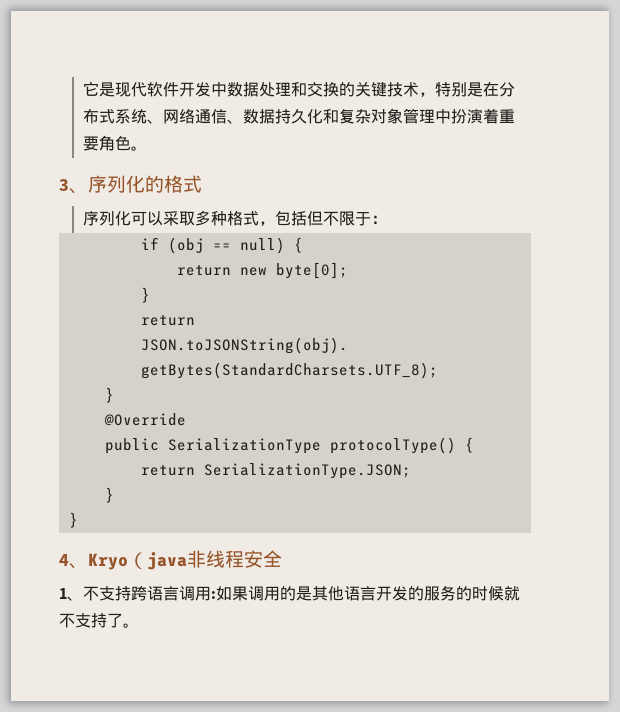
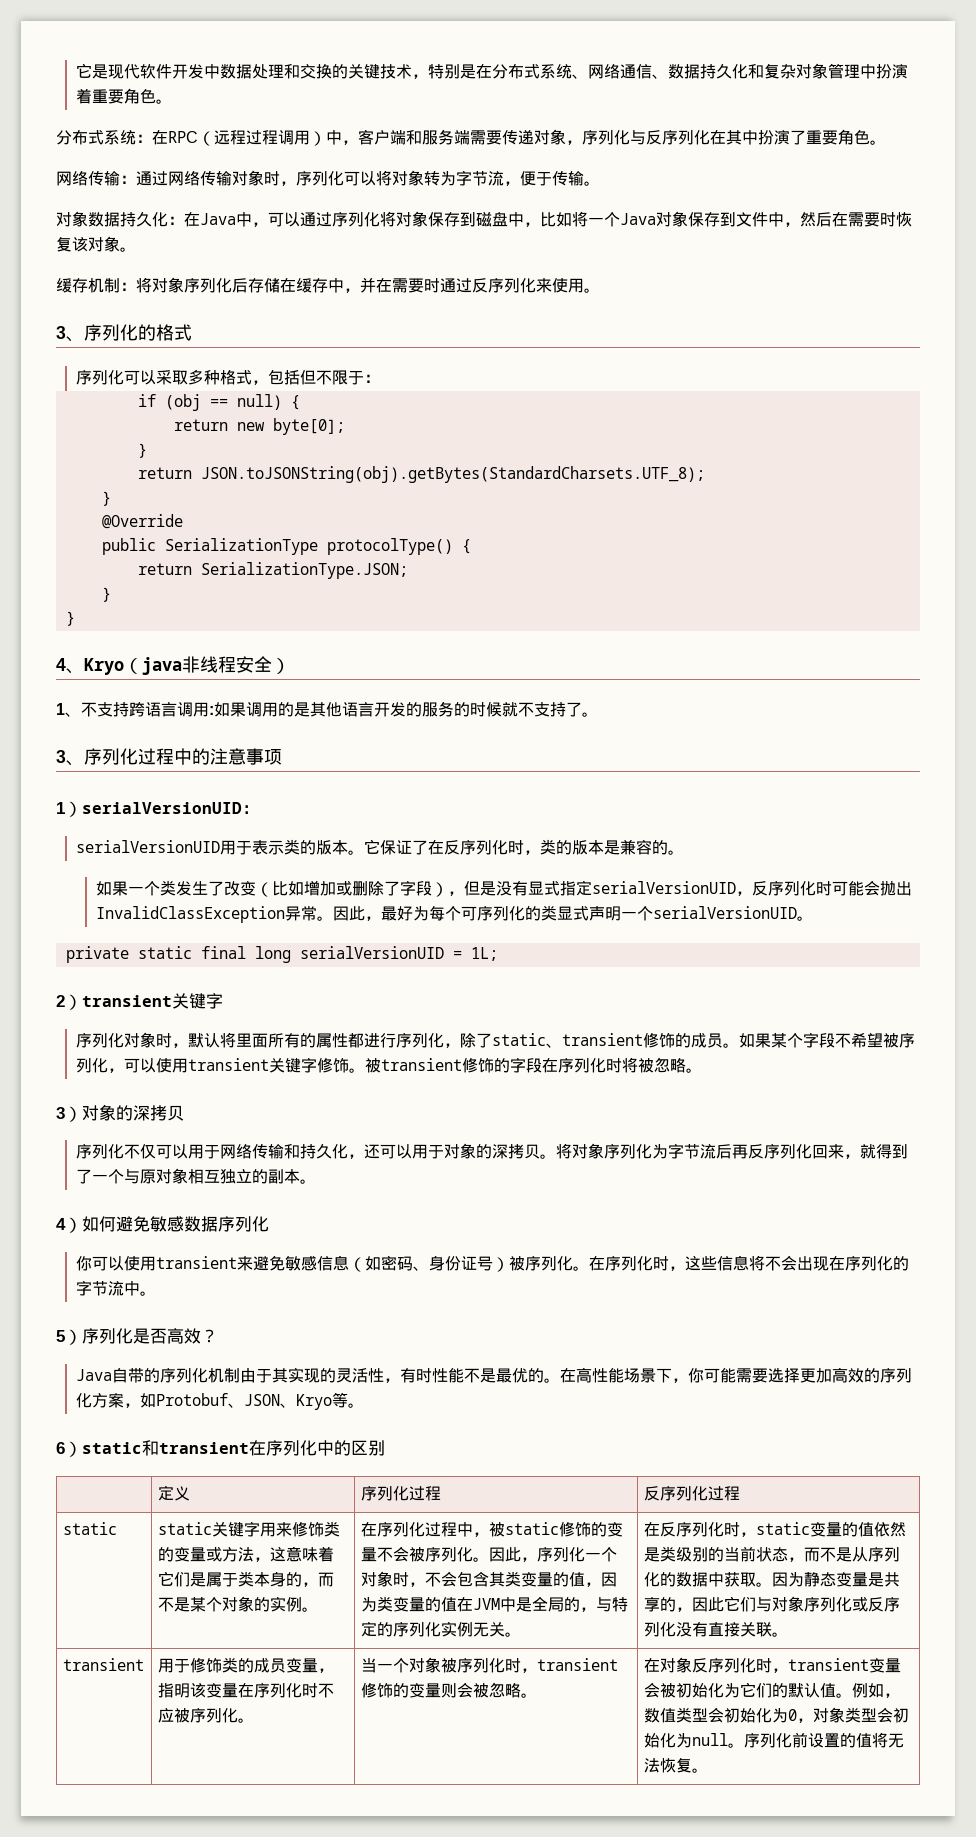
+ 分布式系统：在RPC（远程过程调用）中，客户端和服务端需要传递对象，序列化与反序列化在其中扮演了重要角色。
+ 网络传输：通过网络传输对象时，序列化可以将对象转为字节流，便于传输。
+ 对象数据持久化：在Java中，可以通过序列化将对象保存到磁盘中，比如将一个Java对象保存到文件中，然后在需要时恢复该对象。
+ 缓存机制：将对象序列化后存储在缓存中，并在需要时通过反序列化来使用。
- 4、Kryo（java非线程安全
+ 4、Kryo（java非线程安全）
+ 3、序列化过程中的注意事项
+ 1）serialVersionUID：
+ serialVersionUID用于表示类的版本。它保证了在反序列化时，类的版本是兼容的。
+ 如果一个类发生了改变（比如增加或删除了字段），但是没有显式指定serialVersionUID，反序列化时可能会抛出InvalidClassException异常。因此，最好为每个可序列化的类显式声明一个serialVersionUID。
+ private static final long serialVersionUID = 1L;
+ 2）transient关键字
+ 序列化对象时，默认将里面所有的属性都进行序列化，除了static、transient修饰的成员。如果某个字段不希望被序列化，可以使用transient关键字修饰。被transient修饰的字段在序列化时将被忽略。
+ 3）对象的深拷贝
+ 序列化不仅可以用于网络传输和持久化，还可以用于对象的深拷贝。将对象序列化为字节流后再反序列化回来，就得到了一个与原对象相互独立的副本。
+ 4）如何避免敏感数据序列化
+ 你可以使用transient来避免敏感信息（如密码、身份证号）被序列化。在序列化时，这些信息将不会出现在序列化的字节流中。
+ 5）序列化是否高效？
+ Java自带的序列化机制由于其实现的灵活性，有时性能不是最优的。在高性能场景下，你可能需要选择更加高效的序列化方案，如Protobuf、JSON、Kryo等。
+ 6）static和transient在序列化中的区别
+ | 定义 | 序列化过程 | 反序列化过程
+ static | static关键字用来修饰类的变量或方法，这意味着它们是属于类本身的，而不是某个对象的实例。 | 在序列化过程中，被static修饰的变量不会被序列化。因此，序列化一个对象时，不会包含其类变量的值，因为类变量的值在JVM中是全局的，与特定的序列化实例无关。 | 在反序列化时，static变量的值依然是类级别的当前状态，而不是从序列化的数据中获取。因为静态变量是共享的，因此它们与对象序列化或反序列化没有直接关联。
+ transient | 用于修饰类的成员变量，指明该变量在序列化时不应被序列化。 | 当一个对象被序列化时，transient修饰的变量则会被忽略。 | 在对象反序列化时，transient变量会被初始化为它们的默认值。例如，数值类型会初始化为0，对象类型会初始化为null。序列化前设置的值将无法恢复。

